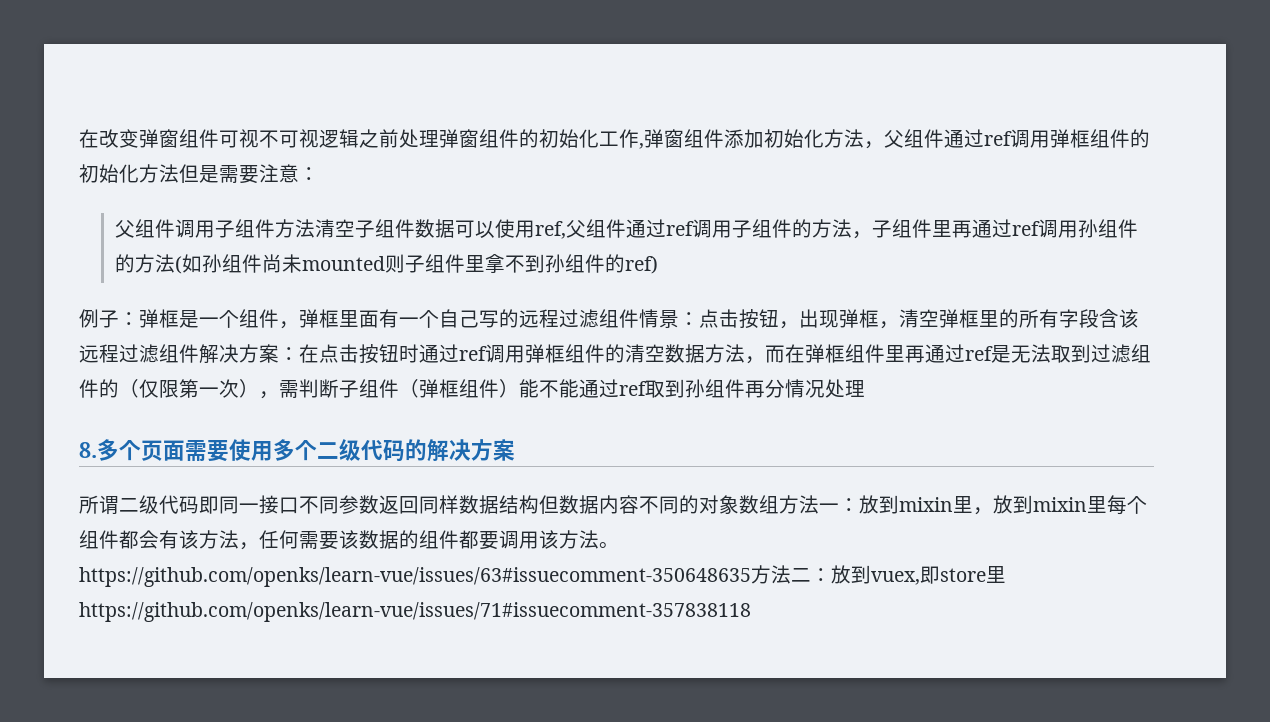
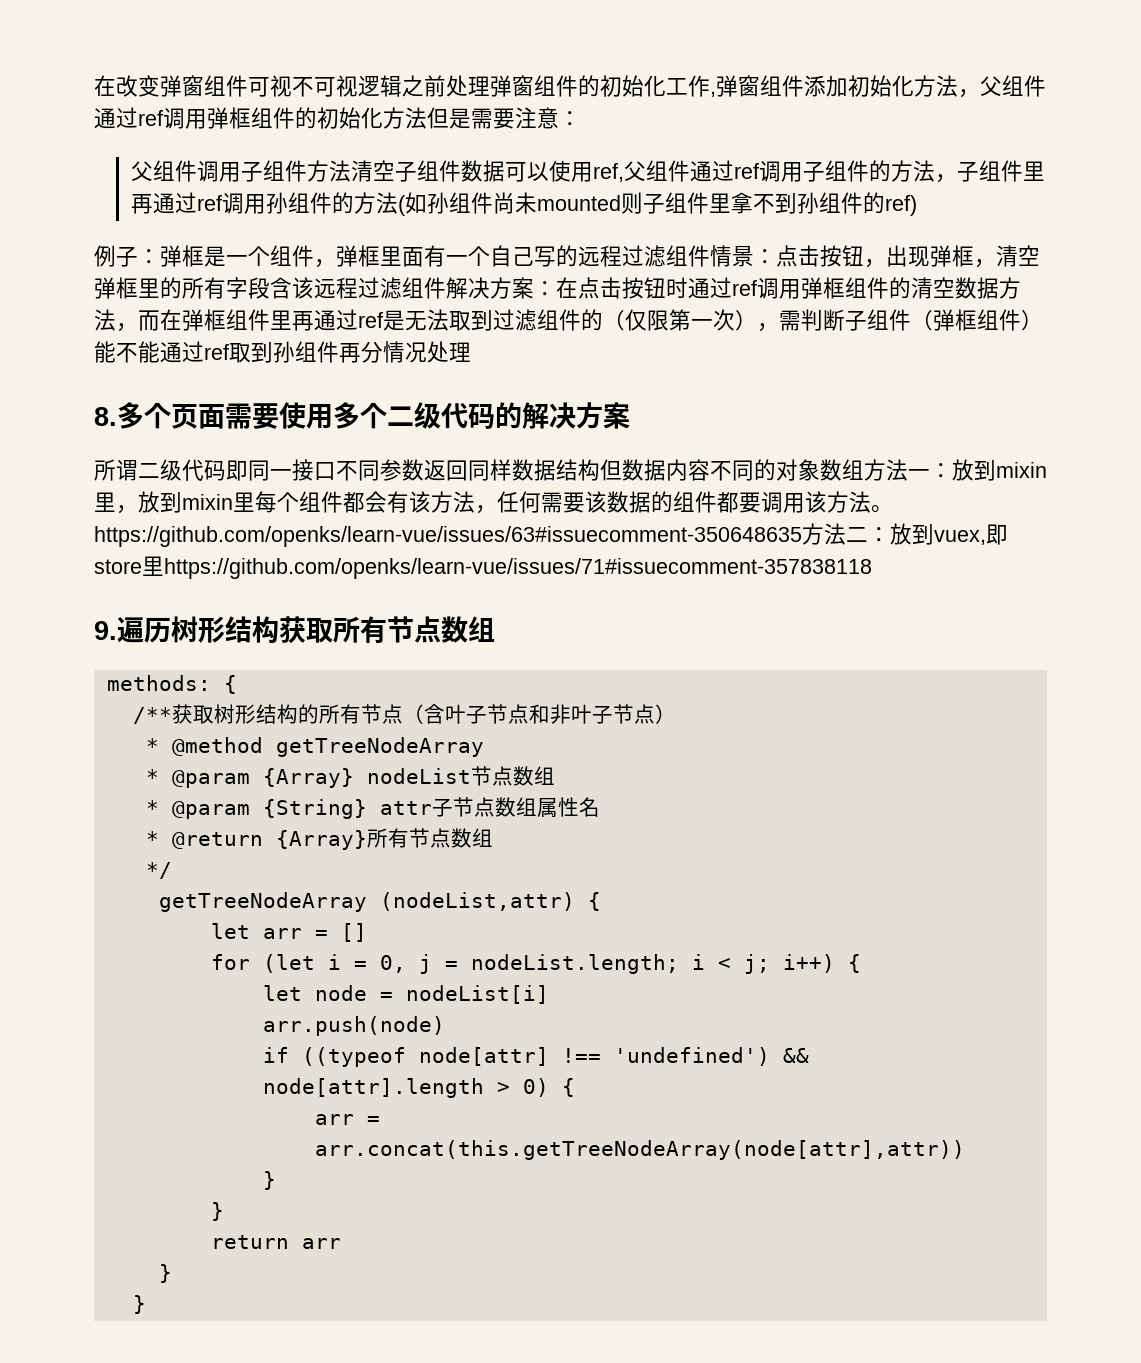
+ 9.遍历树形结构获取所有节点数组
+ methods: {
+ /**获取树形结构的所有节点（含叶子节点和非叶子节点）
+ * @method getTreeNodeArray
+ * @param {Array} nodeList节点数组
+ * @param {String} attr子节点数组属性名
+ * @return {Array}所有节点数组
+ */
+ getTreeNodeArray (nodeList,attr) {
+ let arr = []
+ for (let i = 0, j = nodeList.length; i < j; i++) {
+ let node = nodeList[i]
+ arr.push(node)
+ if ((typeof node[attr] !== 'undefined') && node[attr].length > 0) {
+ arr = arr.concat(this.getTreeNodeArray(node[attr],attr))
+ }
+ }
+ return arr
+ }
+ }

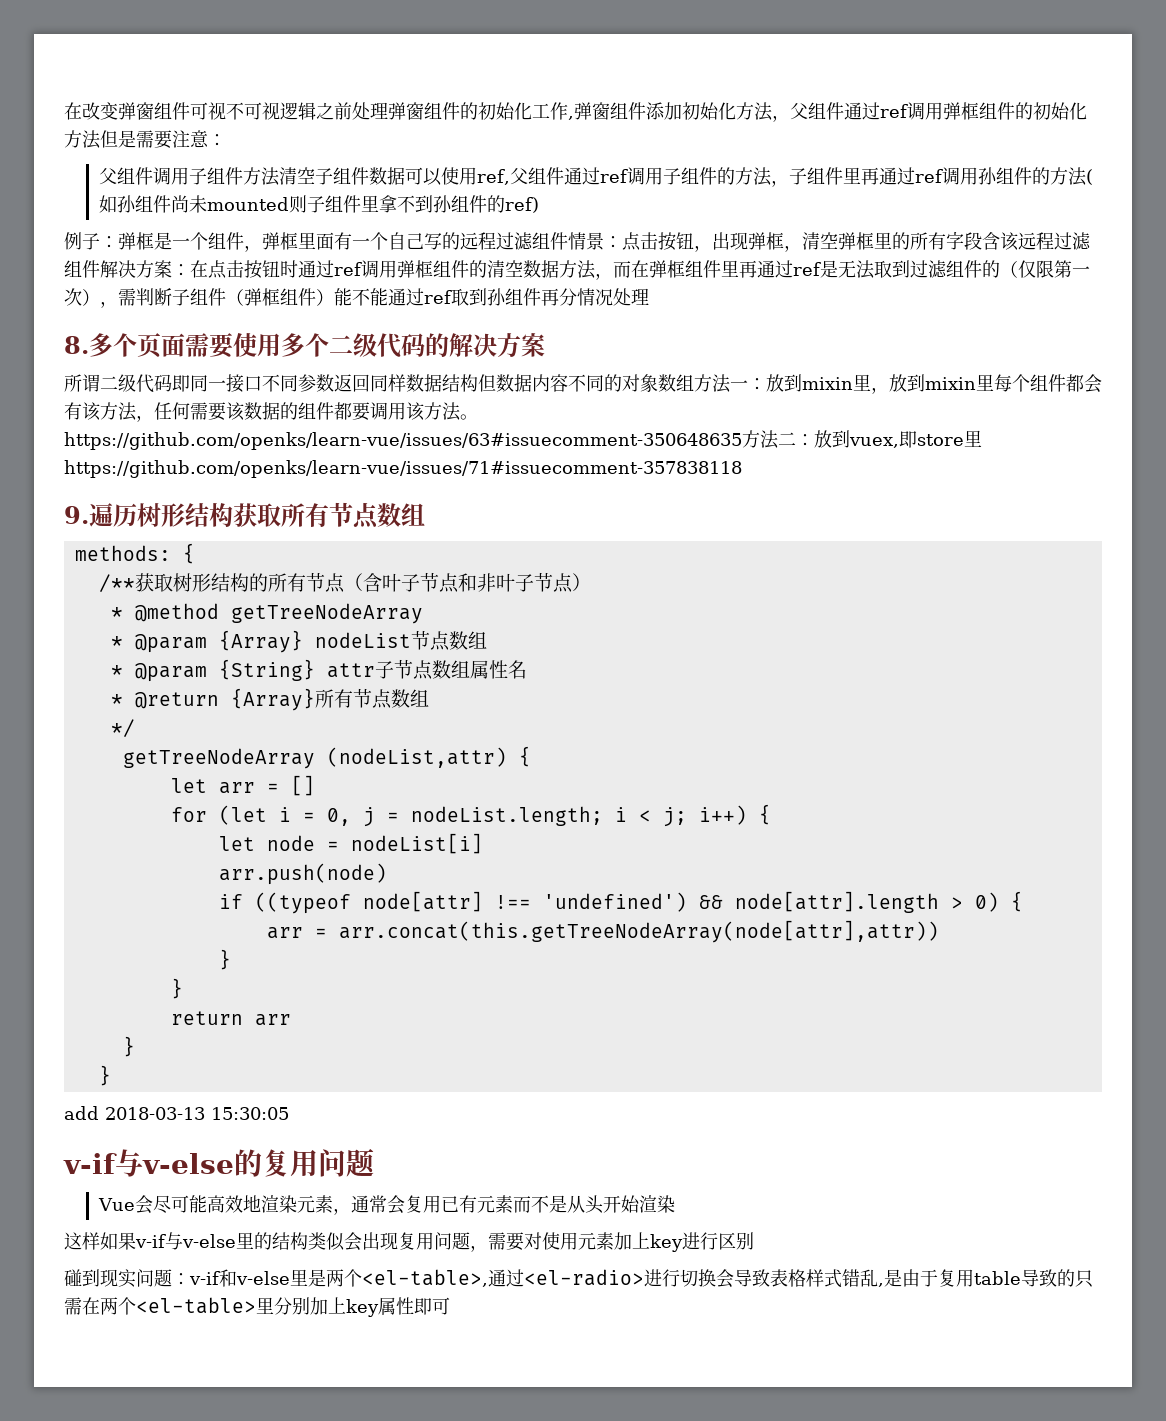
+ add 2018-03-13 15:30:05
+ v-if与v-else的复用问题
+ Vue会尽可能高效地渲染元素，通常会复用已有元素而不是从头开始渲染
+ 这样如果v-if与v-else里的结构类似会出现复用问题，需要对使用元素加上key进行区别
+ 碰到现实问题：v-if和v-else里是两个<el-table>,通过<el-radio>进行切换会导致表格样式错乱,是由于复用table导致的只需在两个<el-table>里分别加上key属性即可

